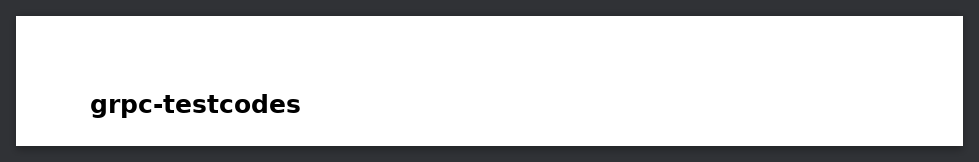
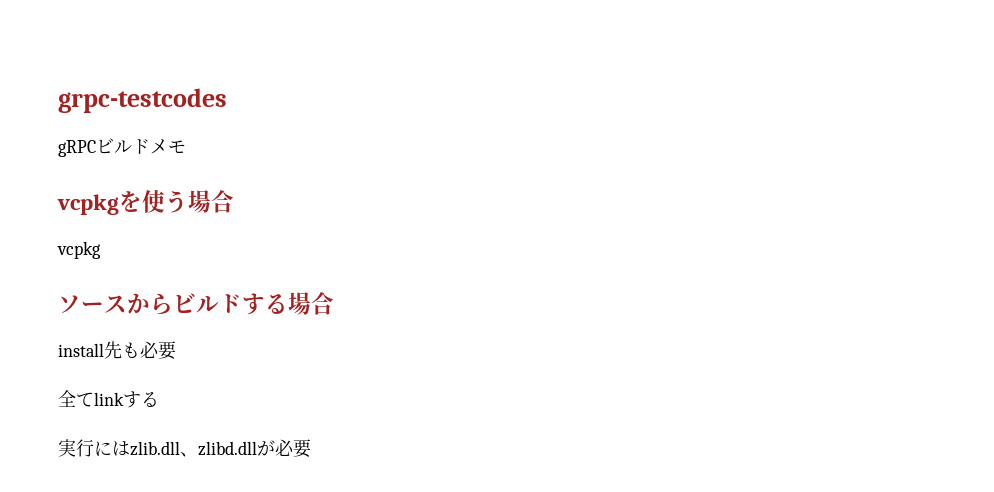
+ gRPCビルドメモ
+ vcpkgを使う場合
+ vcpkg
+ ソースからビルドする場合
+ install先も必要
+ 全てlinkする
+ 実行にはzlib.dll、zlibd.dllが必要

